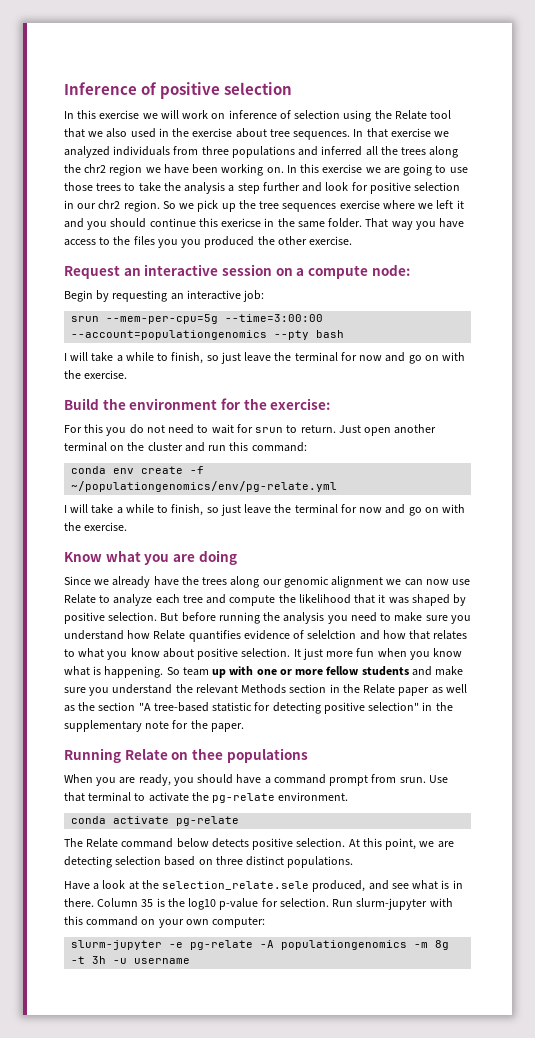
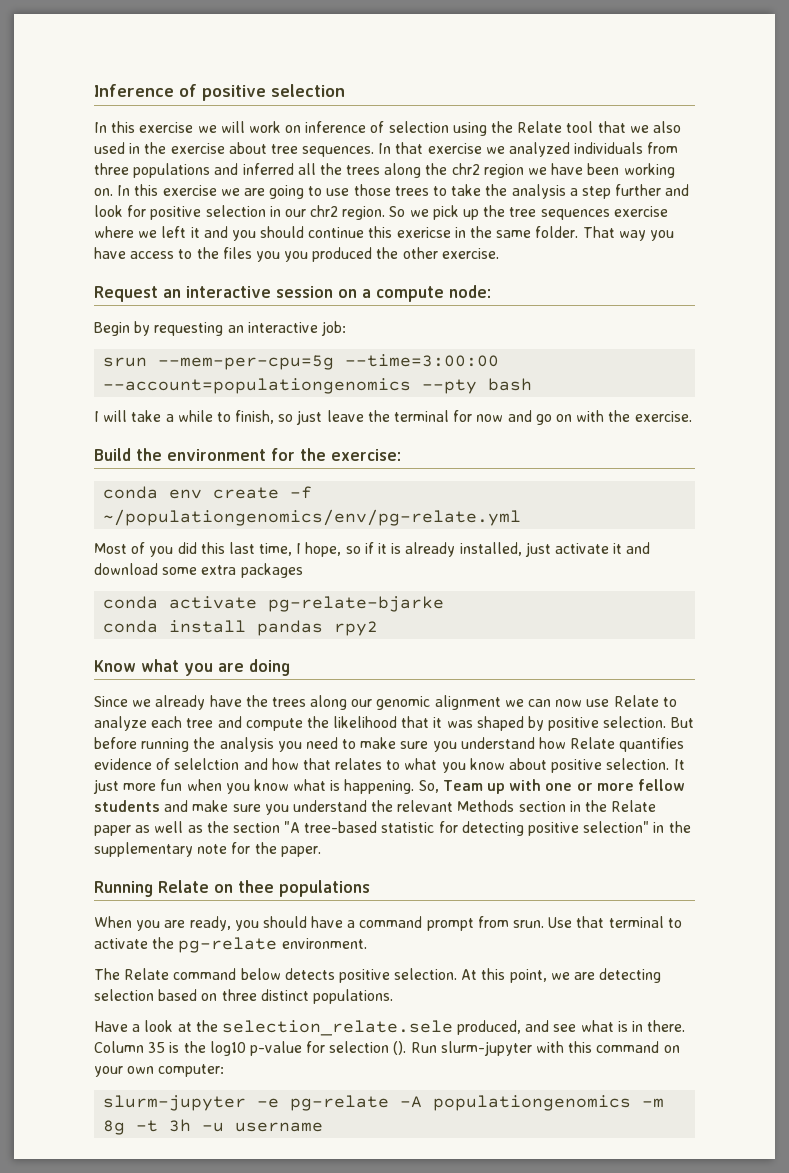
- For this you do not need to wait for srun to return. Just open another terminal on the cluster and run this command:
  conda env create -f ~/populationgenomics/env/pg-relate.yml
- I will take a while to finish, so just leave the terminal for now and go on with the exercise.
+ Most of you did this last time, I hope, so if it is already installed, just activate it and download some extra packages
+ conda activate pg-relate-bjarke
+ conda install pandas rpy2
- So team up with one or more fellow students and make sure you understand the relevant Methods section in the Relate paper as well as the section "A tree-based statistic for detecting positive selection" in the supplementary note for the paper.
+ So, Team up with one or more fellow students and make sure you understand the relevant Methods section in the Relate paper as well as the section "A tree-based statistic for detecting positive selection" in the supplementary note for the paper.
- conda activate pg-relate
- Column 35 is the log10 p-value for selection.
+ Column 35 is the log10 p-value for selection ().

